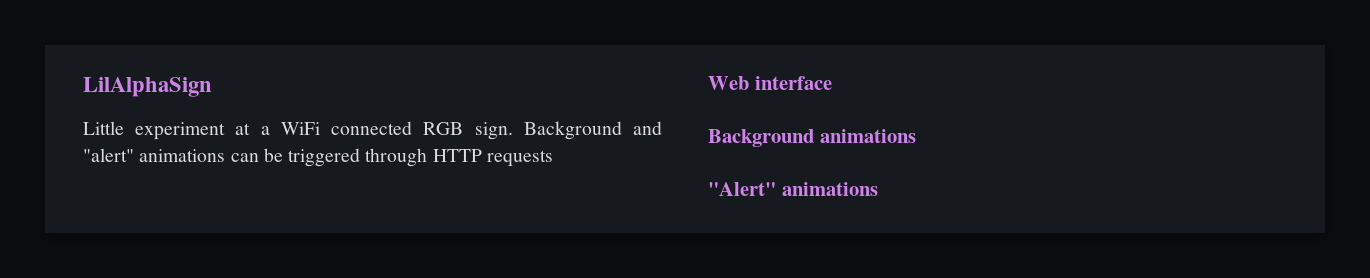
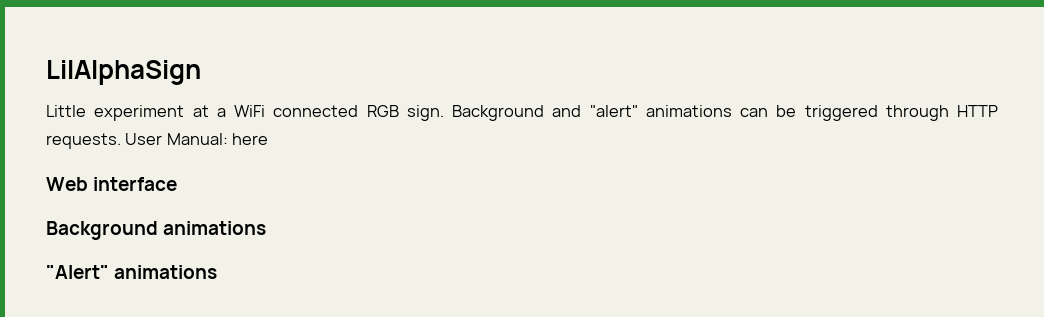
- Background and "alert" animations can be triggered through HTTP requests
+ Background and "alert" animations can be triggered through HTTP requests. User Manual: here

